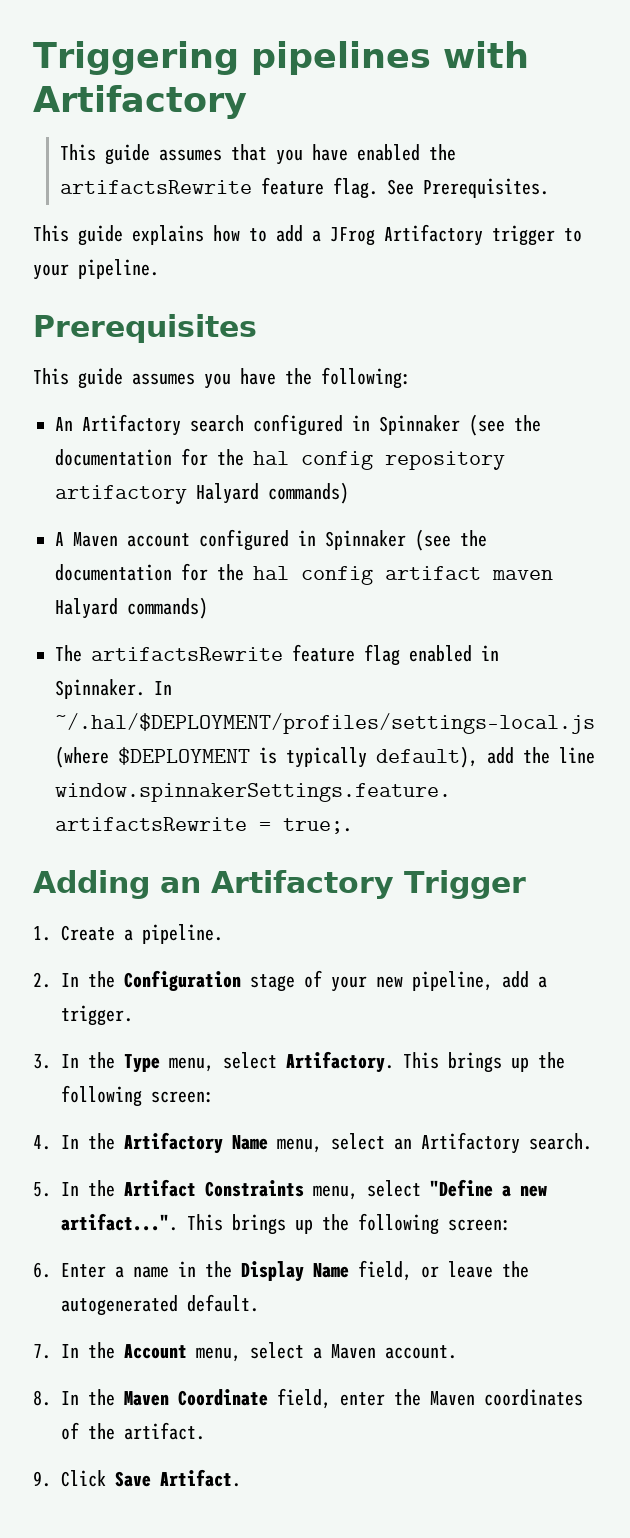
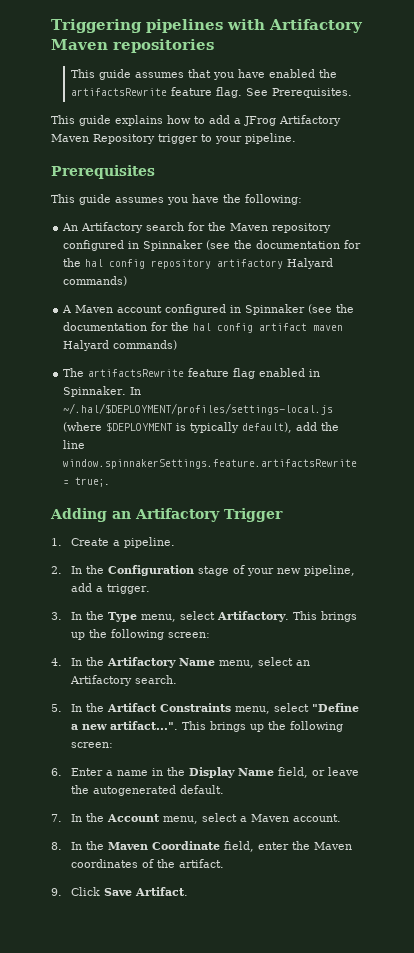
- Triggering pipelines with Artifactory
+ Triggering pipelines with Artifactory Maven repositories
- This guide explains how to add a JFrog Artifactory trigger to your pipeline.
+ This guide explains how to add a JFrog Artifactory Maven Repository trigger to your pipeline.
- An Artifactory search configured in Spinnaker (see the documentation for the hal config repository artifactory Halyard commands)
+ An Artifactory search for the Maven repository configured in Spinnaker (see the documentation for the hal config repository artifactory Halyard commands)

